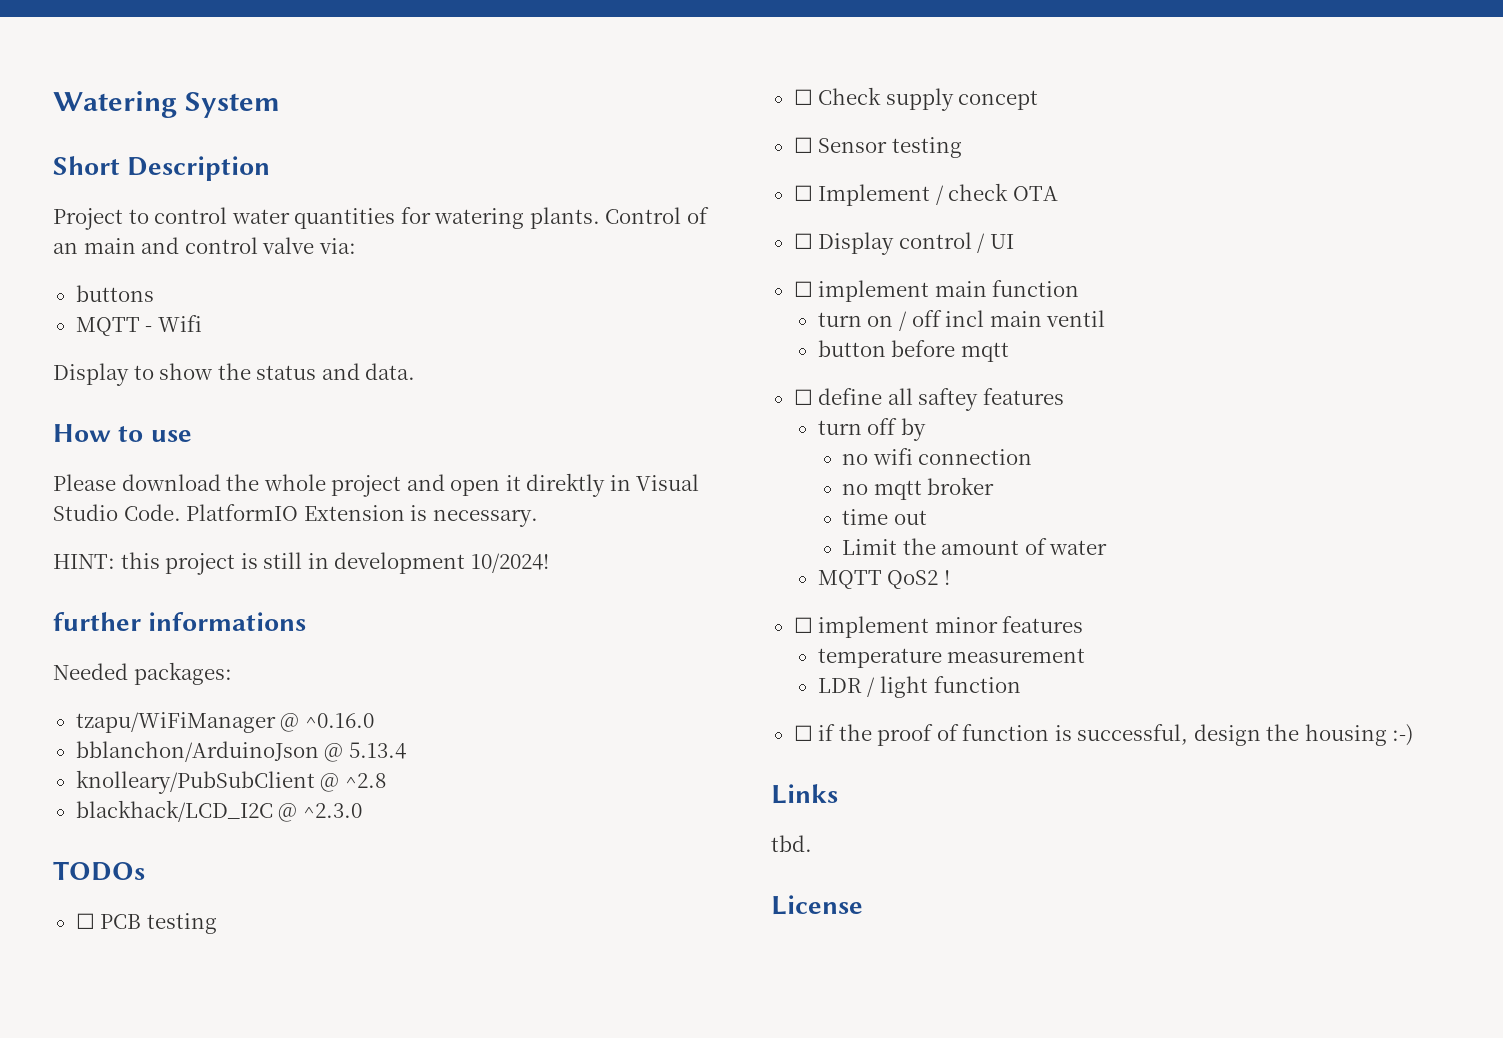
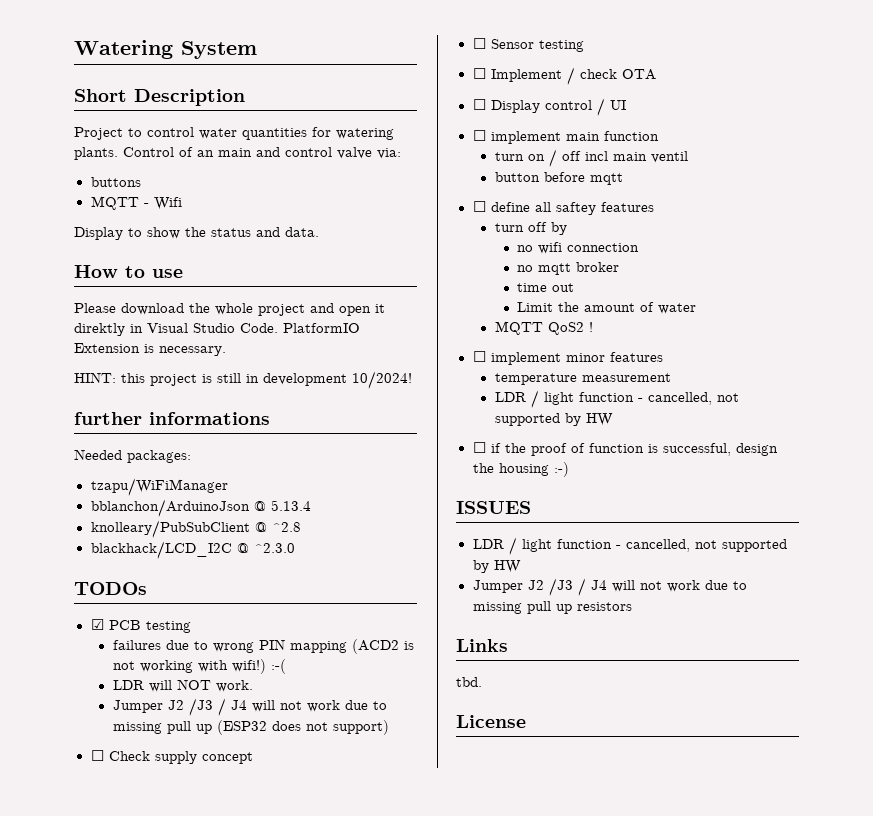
- tzapu/WiFiManager @ ^0.16.0
+ tzapu/WiFiManager
- ☐ PCB testing
+ ☑ PCB testing
+ failures due to wrong PIN mapping (ACD2 is not working with wifi!) :-(
+ LDR will NOT work.
+ Jumper J2 /J3 / J4 will not work due to missing pull up (ESP32 does not support)
  temperature measurement
- LDR / light function
+ LDR / light function - cancelled, not supported by HW
+ ISSUES
+ LDR / light function - cancelled, not supported by HW
+ Jumper J2 /J3 / J4 will not work due to missing pull up resistors

